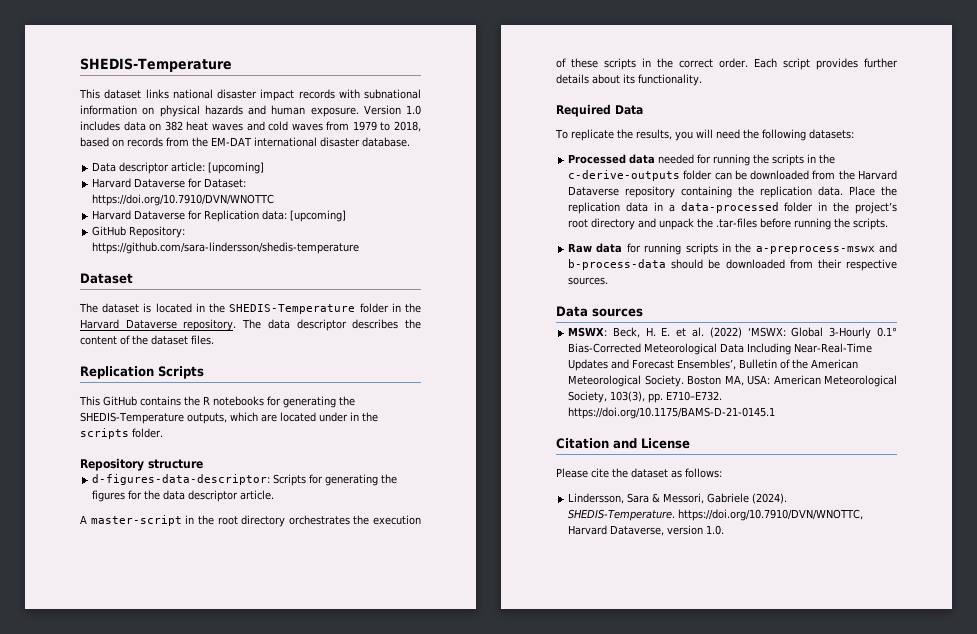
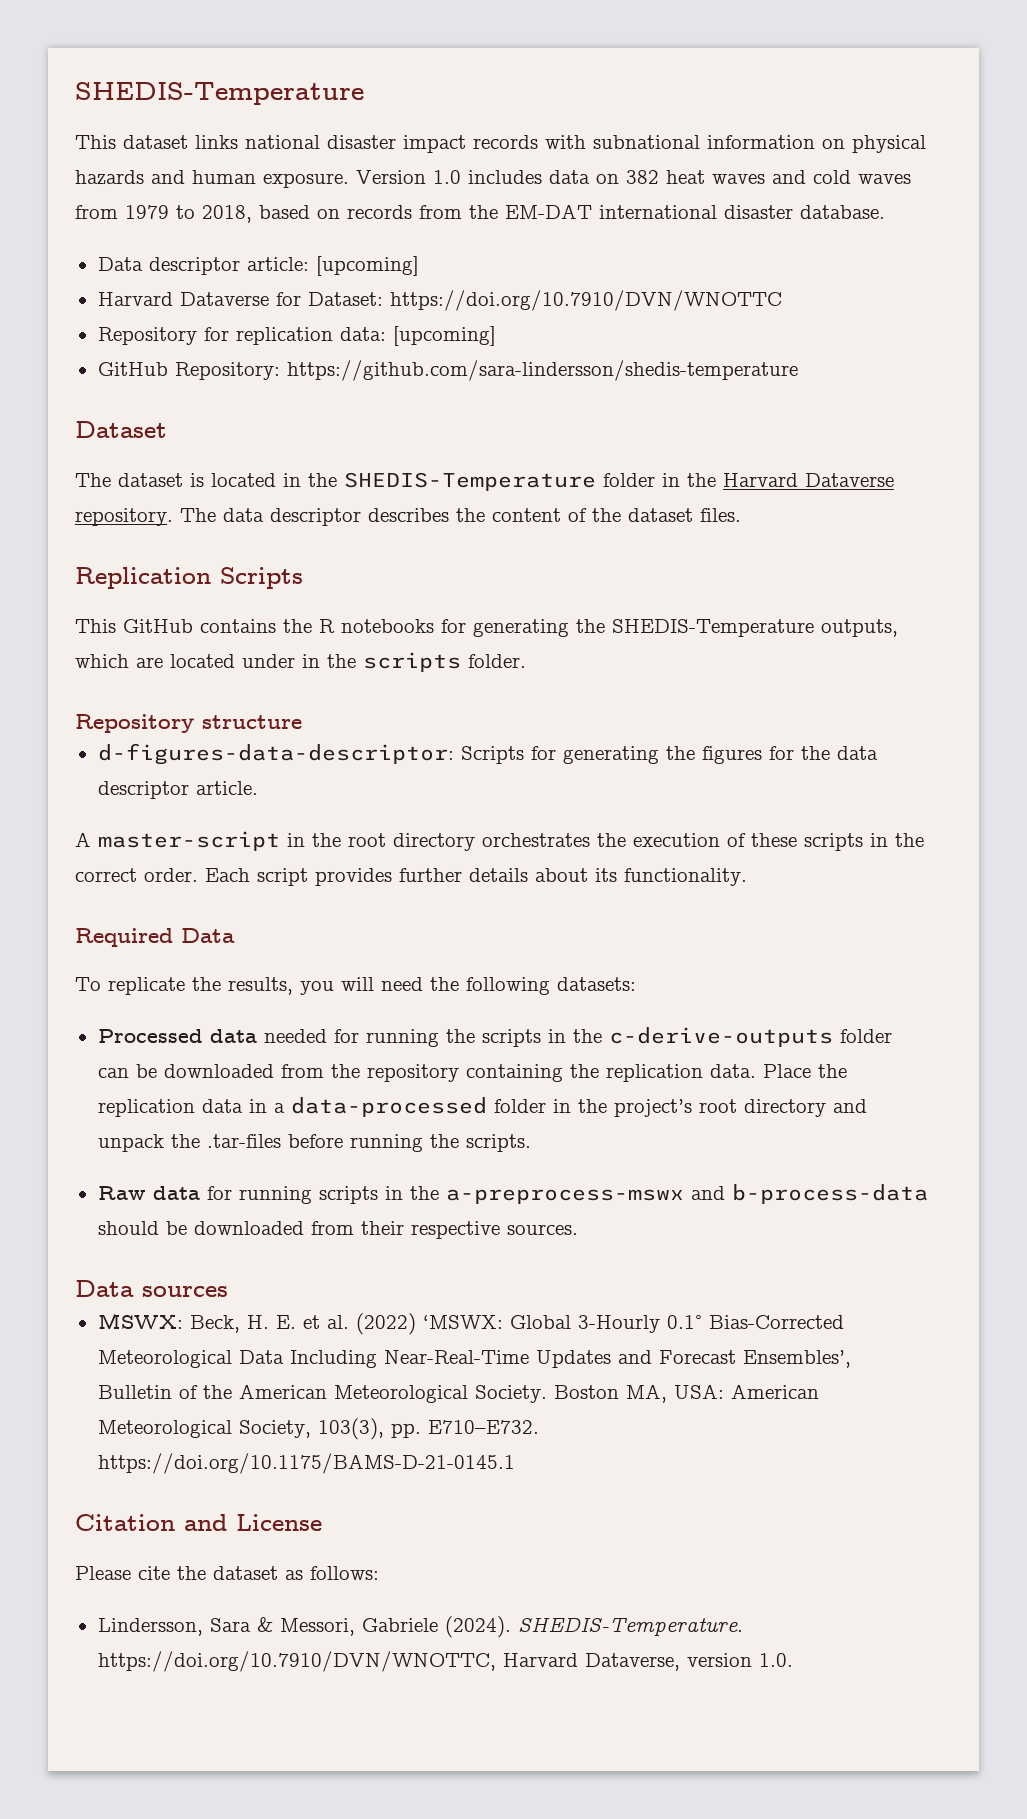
- Harvard Dataverse for Replication data: [upcoming]
+ Repository for replication data: [upcoming]
- Processed data needed for running the scripts in the c-derive-outputs folder can be downloaded from the Harvard Dataverse repository containing the replication data.
+ Processed data needed for running the scripts in the c-derive-outputs folder can be downloaded from the repository containing the replication data.

